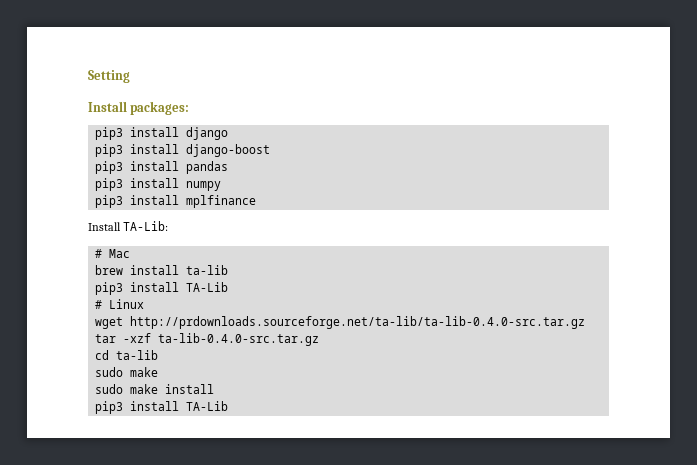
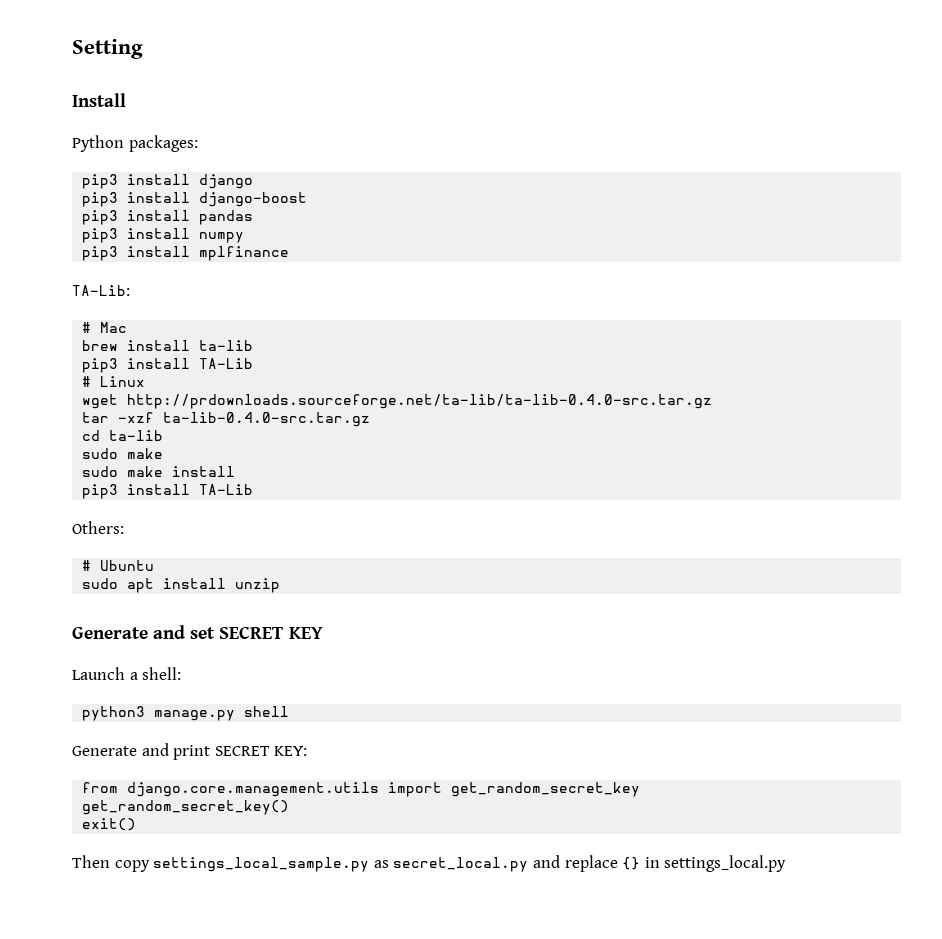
- Install packages:
+ Install
+ Python packages:
- Install TA-Lib:
+ TA-Lib:
+ Others:
+ # Ubuntu
+ sudo apt install unzip
+ Generate and set SECRET KEY
+ Launch a shell:
+ python3 manage.py shell
+ Generate and print SECRET KEY:
+ from django.core.management.utils import get_random_secret_key
+ get_random_secret_key()
+ exit()
+ Then copy settings_local_sample.py as secret_local.py and replace {} in settings_local.py

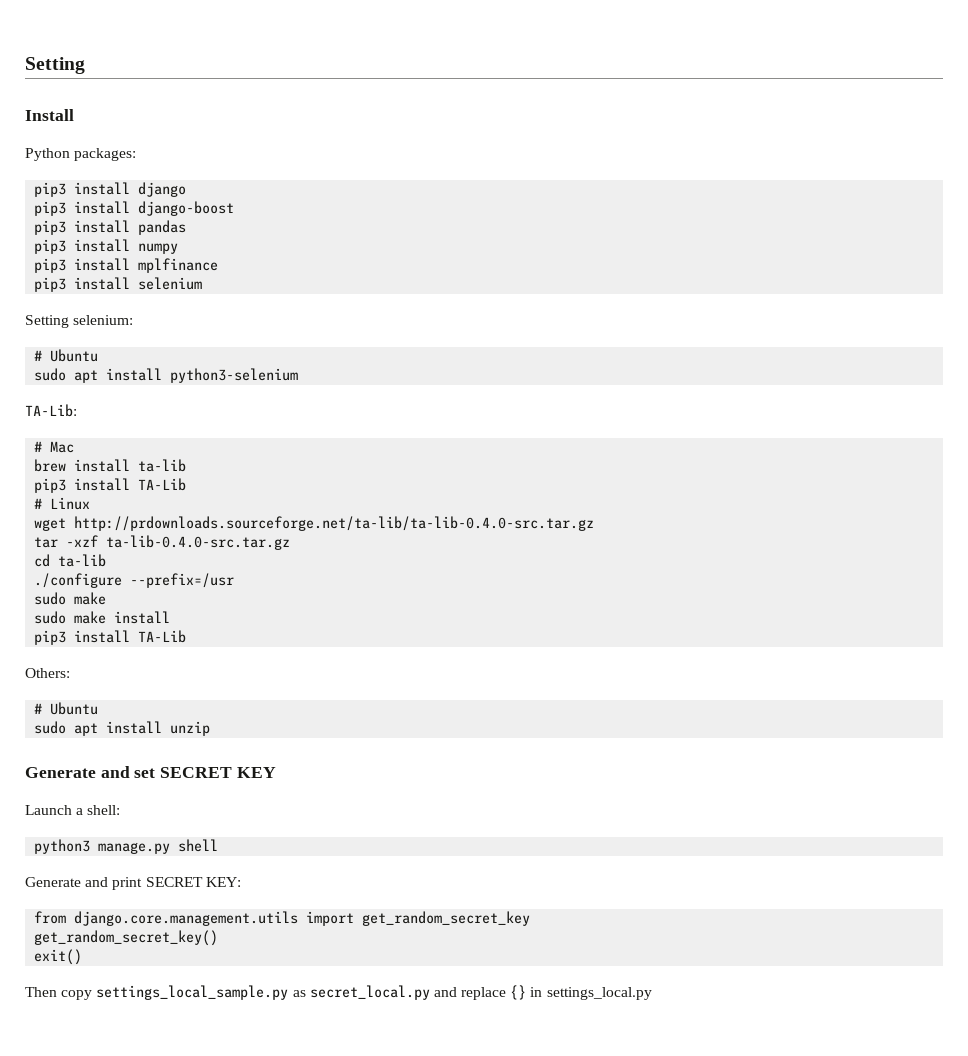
+ pip3 install selenium
+ Setting selenium:
+ # Ubuntu
+ sudo apt install python3-selenium
+ ./configure --prefix=/usr

